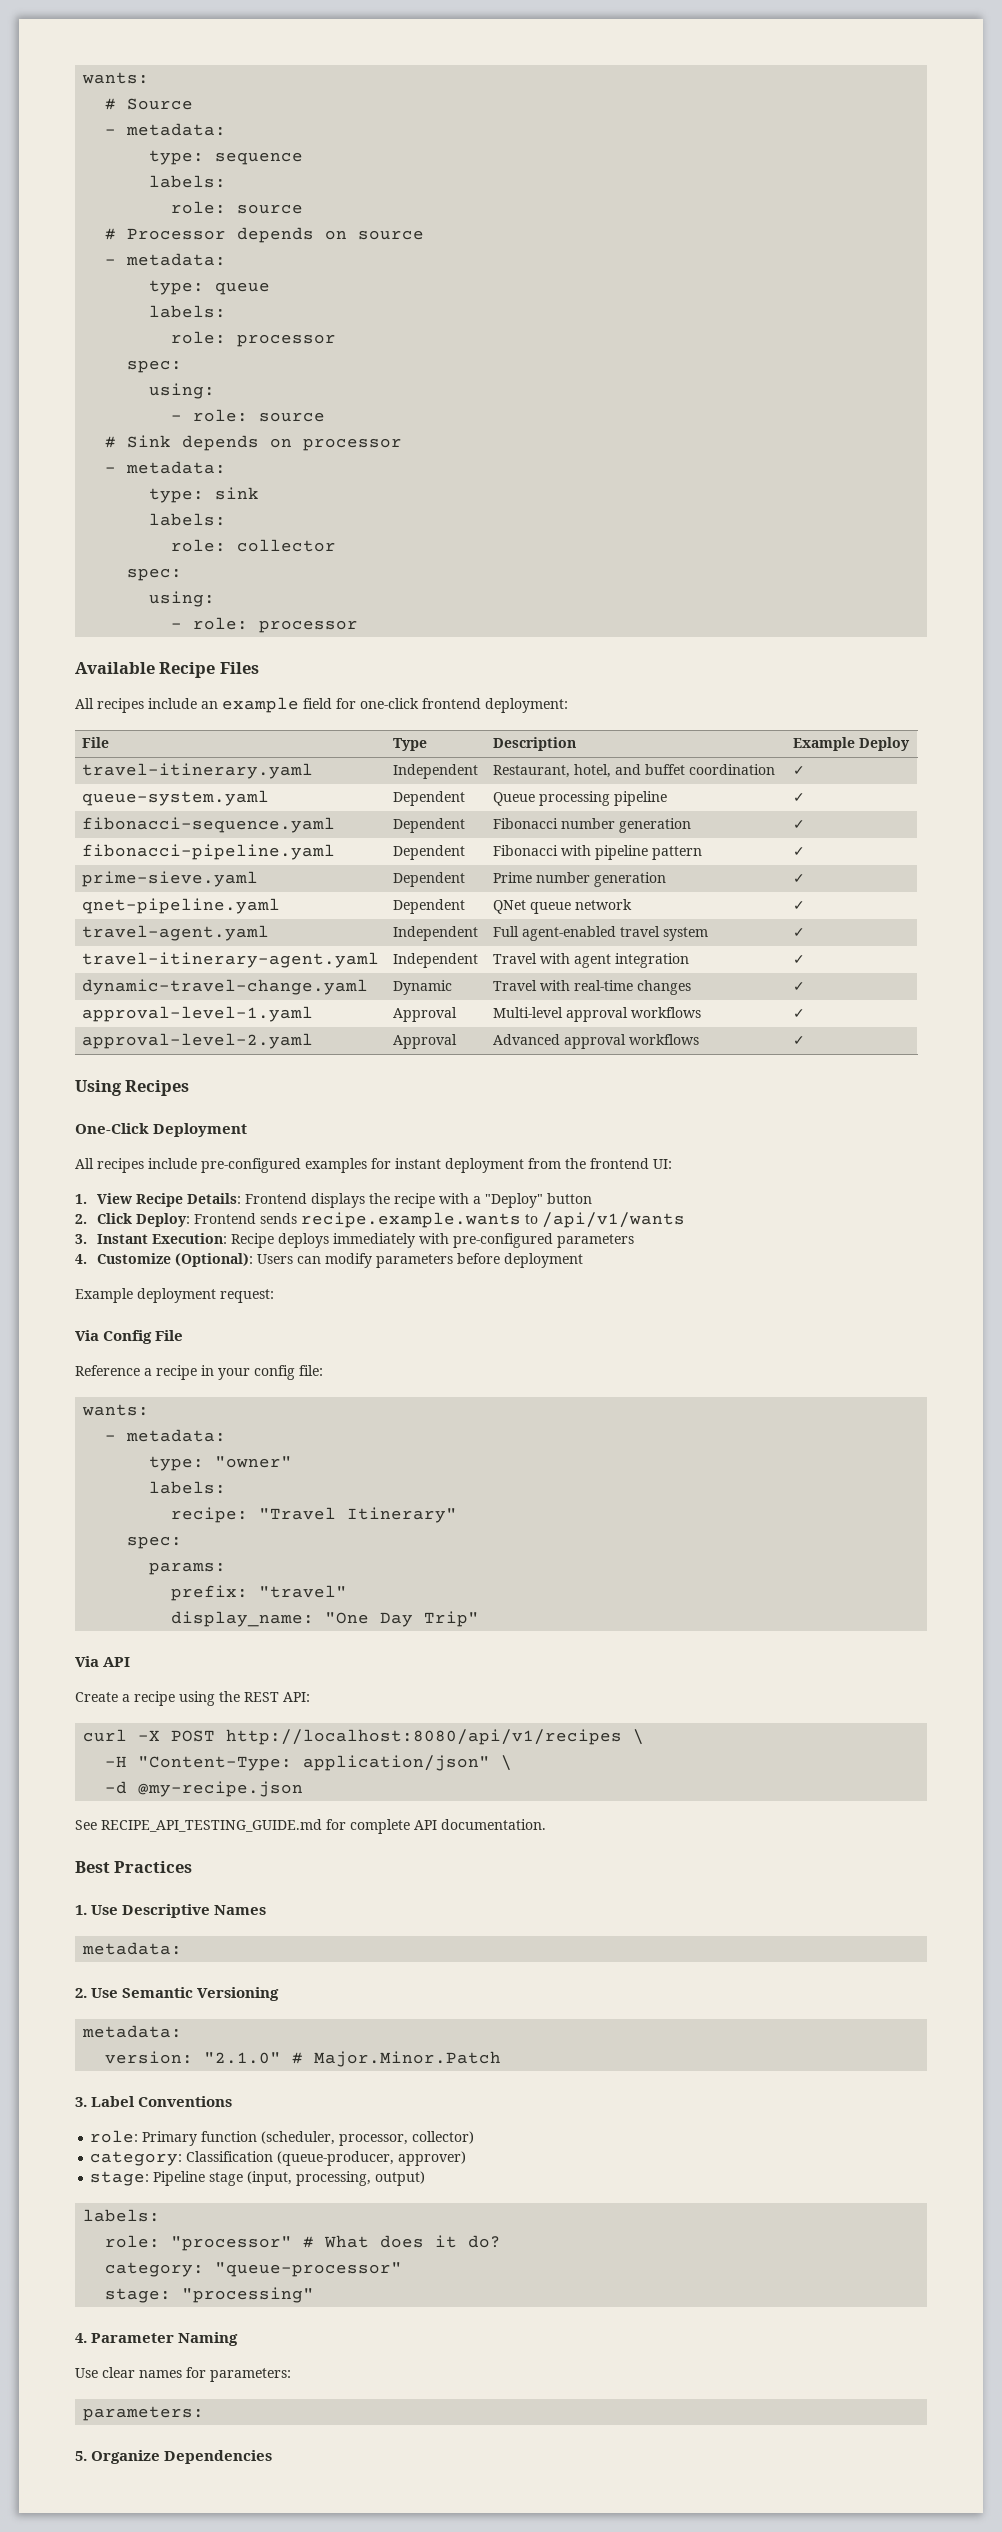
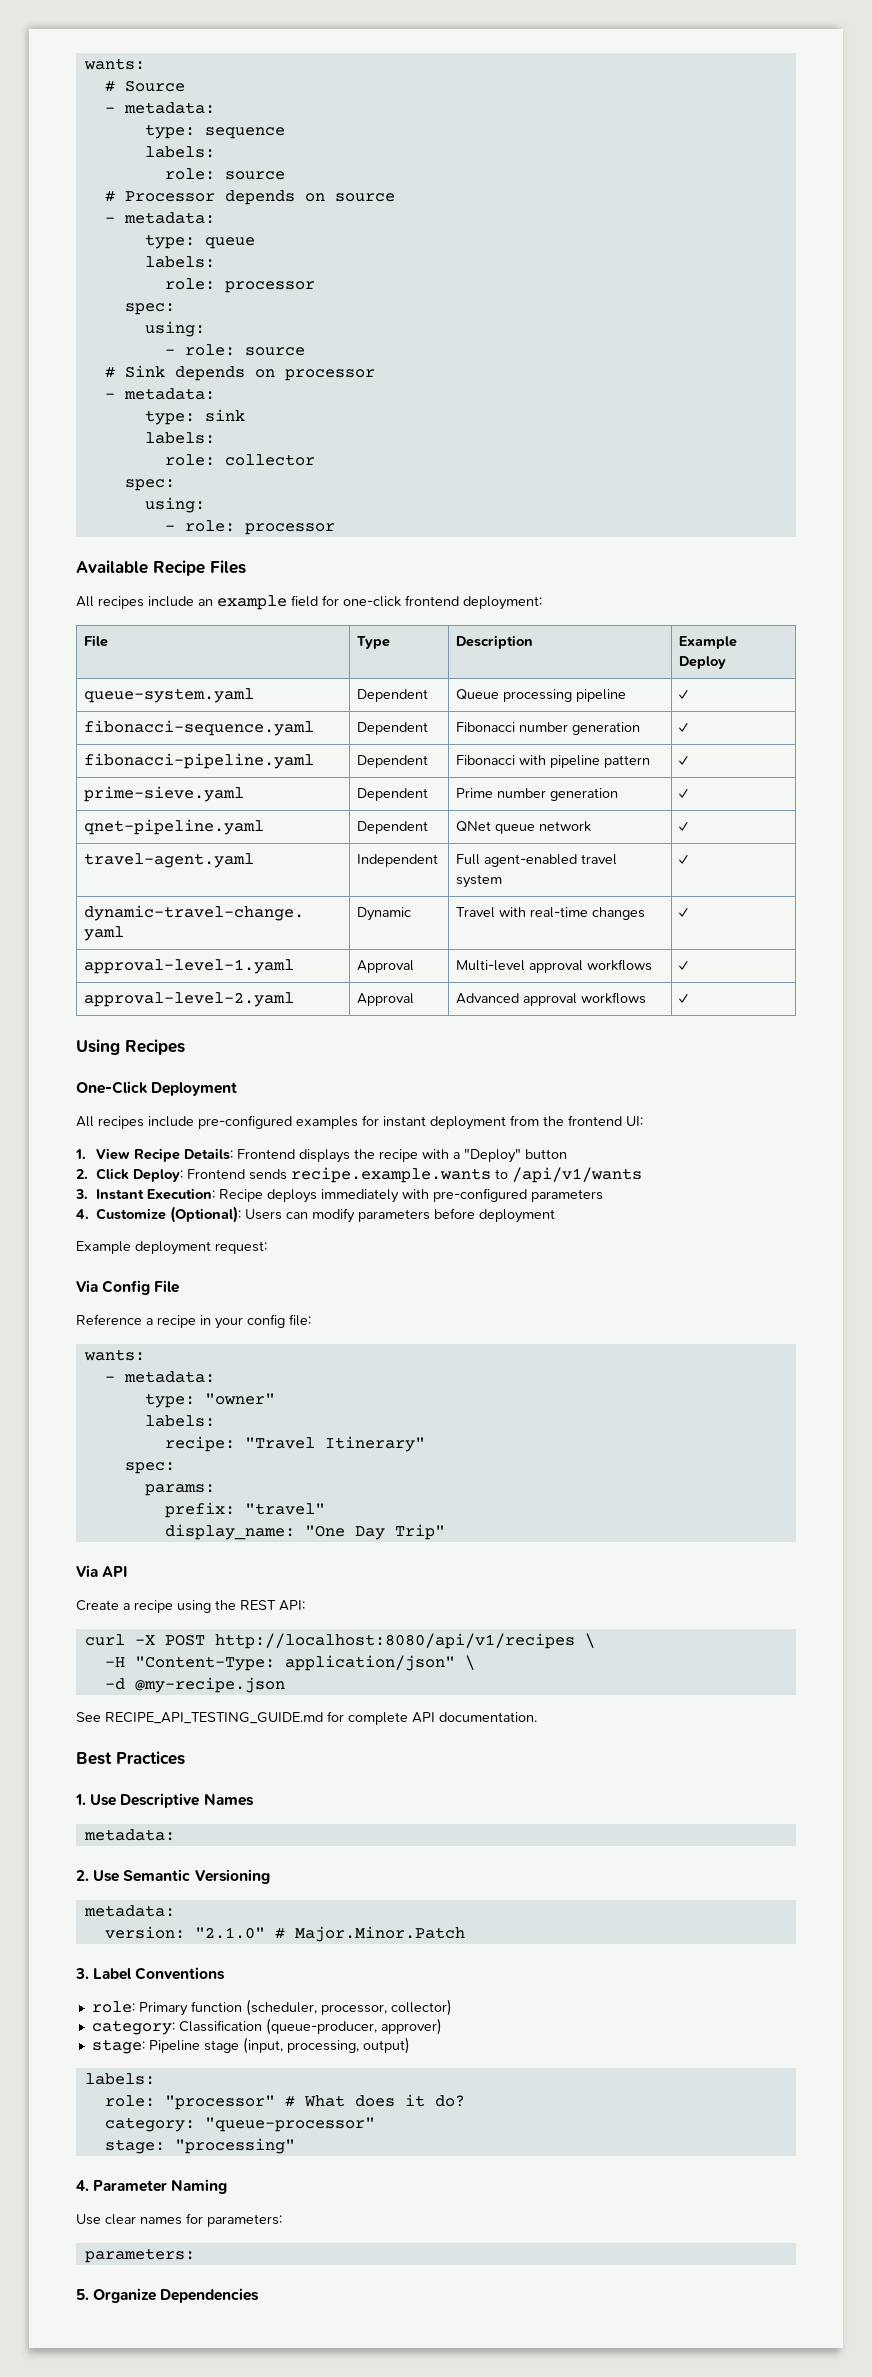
- travel-itinerary.yaml | Independent | Restaurant, hotel, and buffet coordination | ✓
- travel-itinerary-agent.yaml | Independent | Travel with agent integration | ✓

